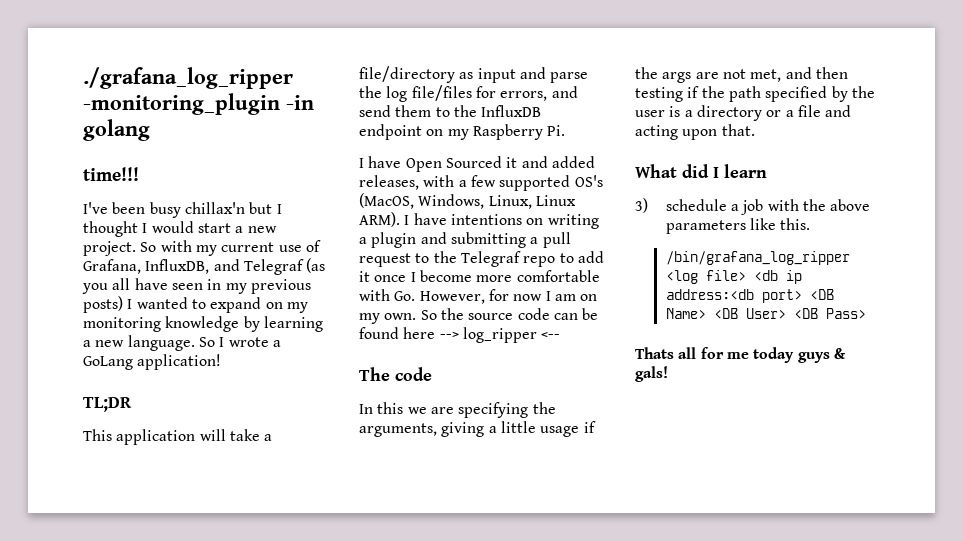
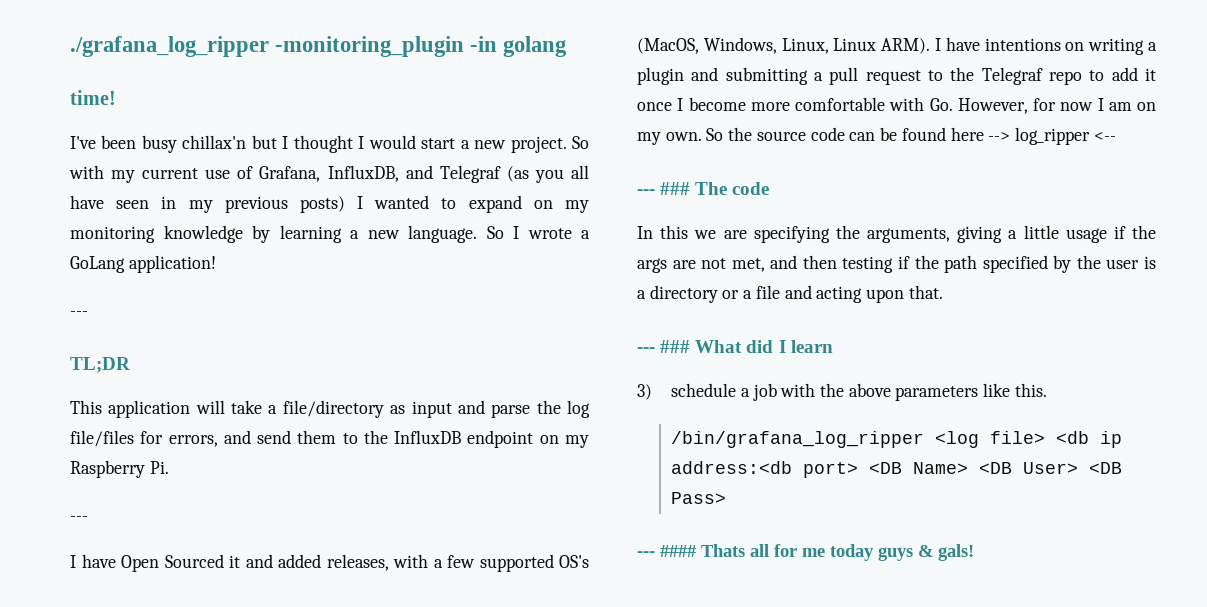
- time!!!
+ time!
  So I wrote a GoLang application!
+ ---
  This application will take a file/directory as input and parse the log file/files for errors, and send them to the InfluxDB endpoint on my Raspberry Pi.
+ ---
- The code
+ --- ### The code
- What did I learn
+ --- ### What did I learn
- Thats all for me today guys & gals!
+ --- #### Thats all for me today guys & gals!

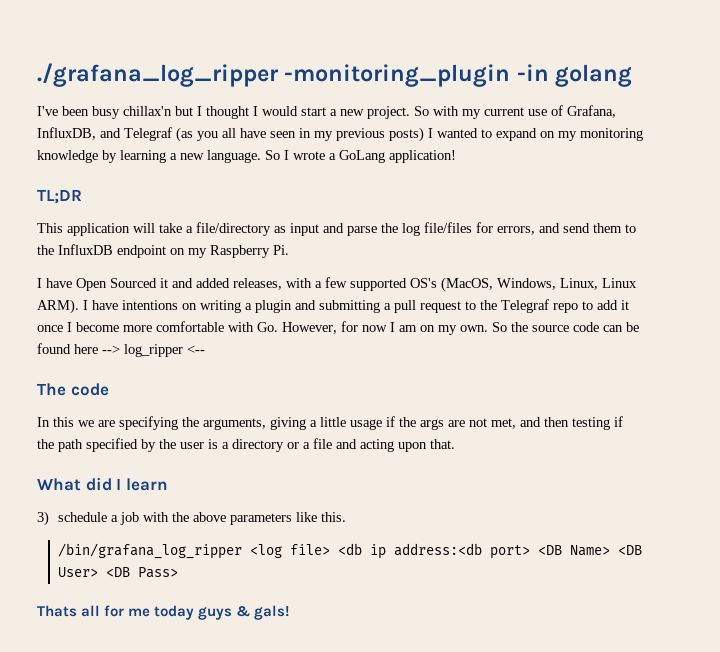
- time!
  So I wrote a GoLang application!
- ---
  This application will take a file/directory as input and parse the log file/files for errors, and send them to the InfluxDB endpoint on my Raspberry Pi.
- ---
- --- ### The code
+ The code
- --- ### What did I learn
+ What did I learn
- --- #### Thats all for me today guys & gals!
+ Thats all for me today guys & gals!

